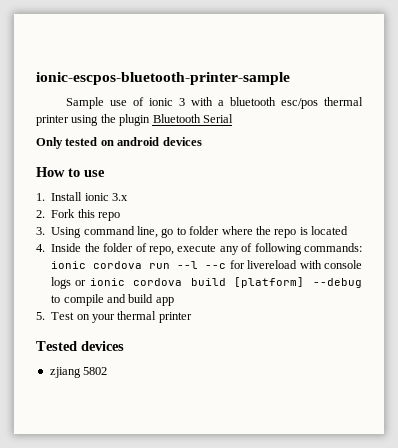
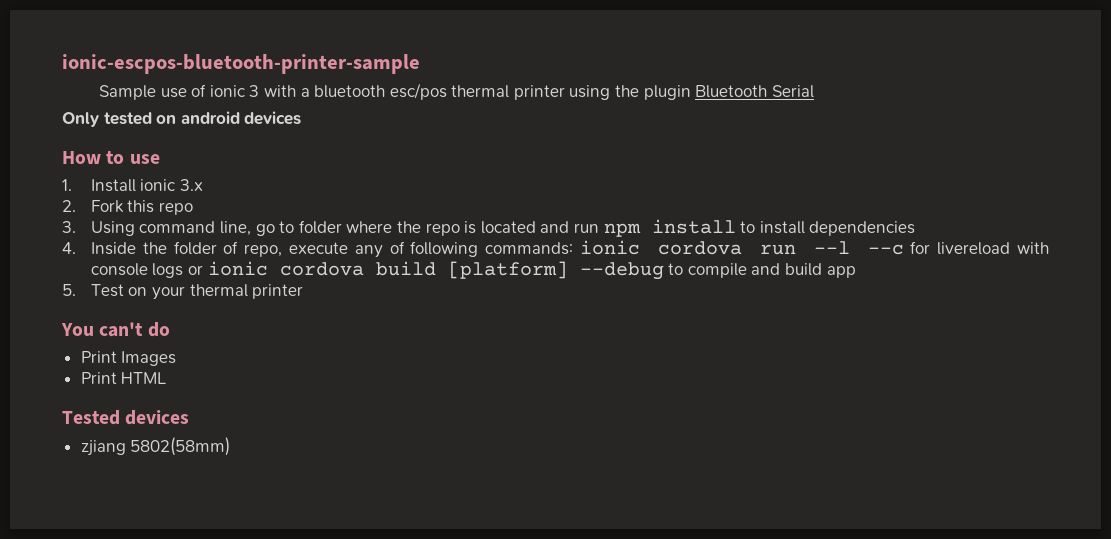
- 3. Using command line, go to folder where the repo is located
+ 3. Using command line, go to folder where the repo is located and run npm install to install dependencies
+ You can't do
+ Print Images
+ Print HTML
- zjiang 5802
+ zjiang 5802(58mm)

